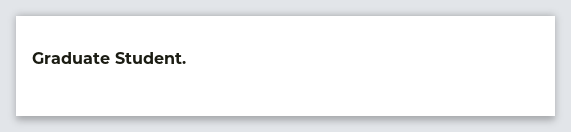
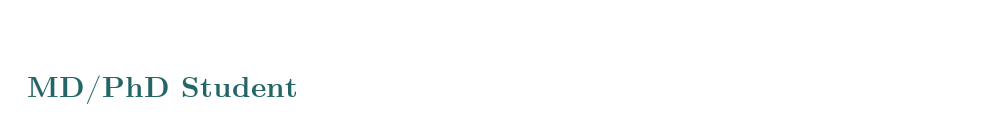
- Graduate Student.
+ MD/PhD Student

